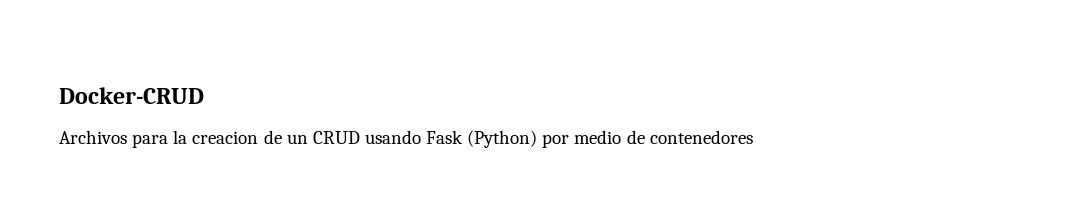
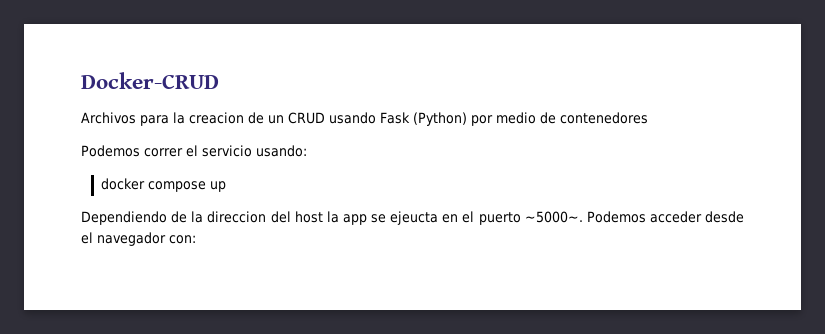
+ Podemos correr el servicio usando:
+ docker compose up
+ Dependiendo de la direccion del host la app se ejeucta en el puerto ~5000~. Podemos acceder desde el navegador con:

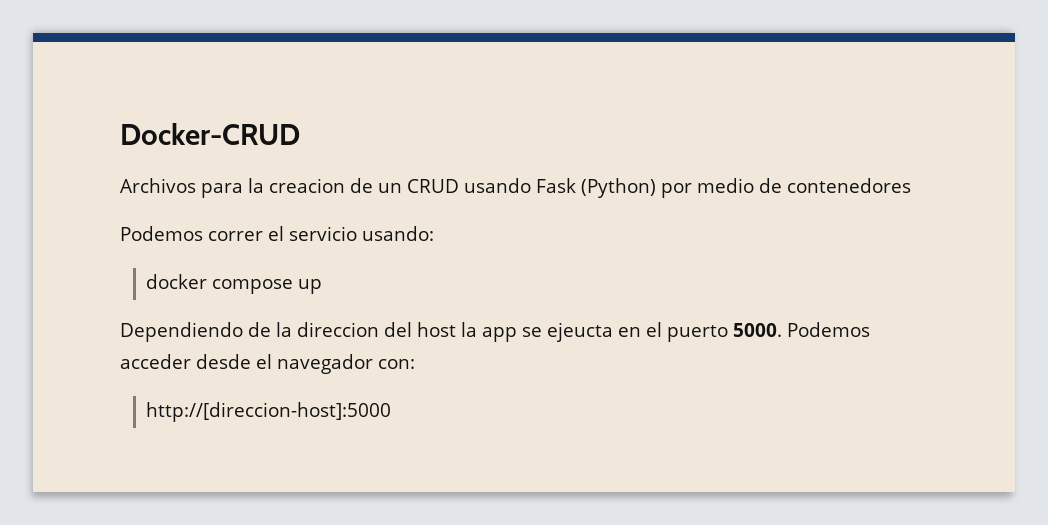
- Dependiendo de la direccion del host la app se ejeucta en el puerto ~5000~.
+ Dependiendo de la direccion del host la app se ejeucta en el puerto 5000.
+ http://[direccion-host]:5000

